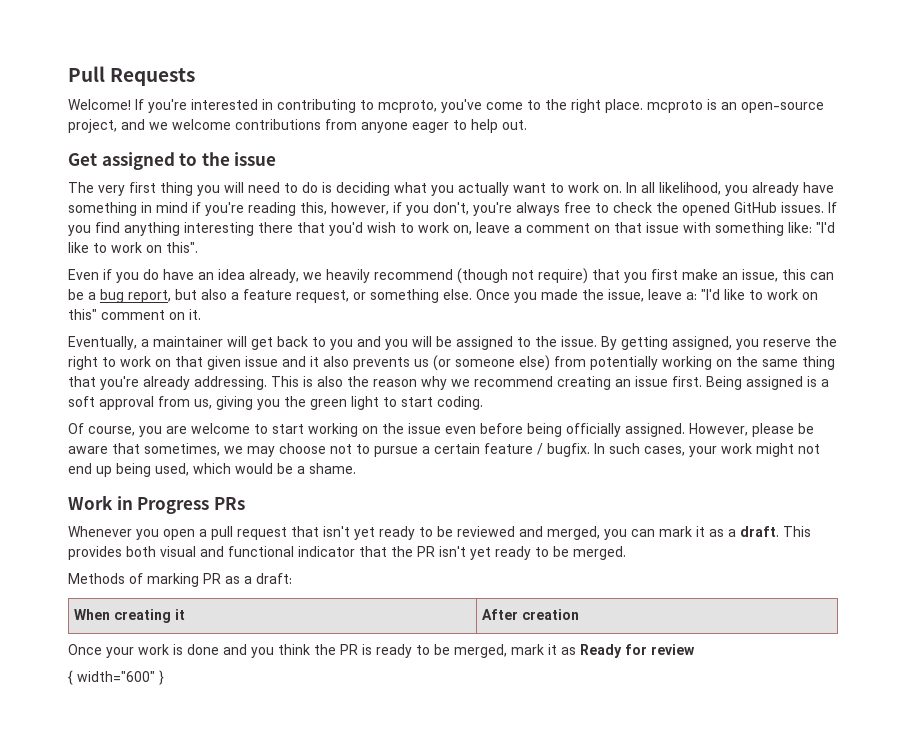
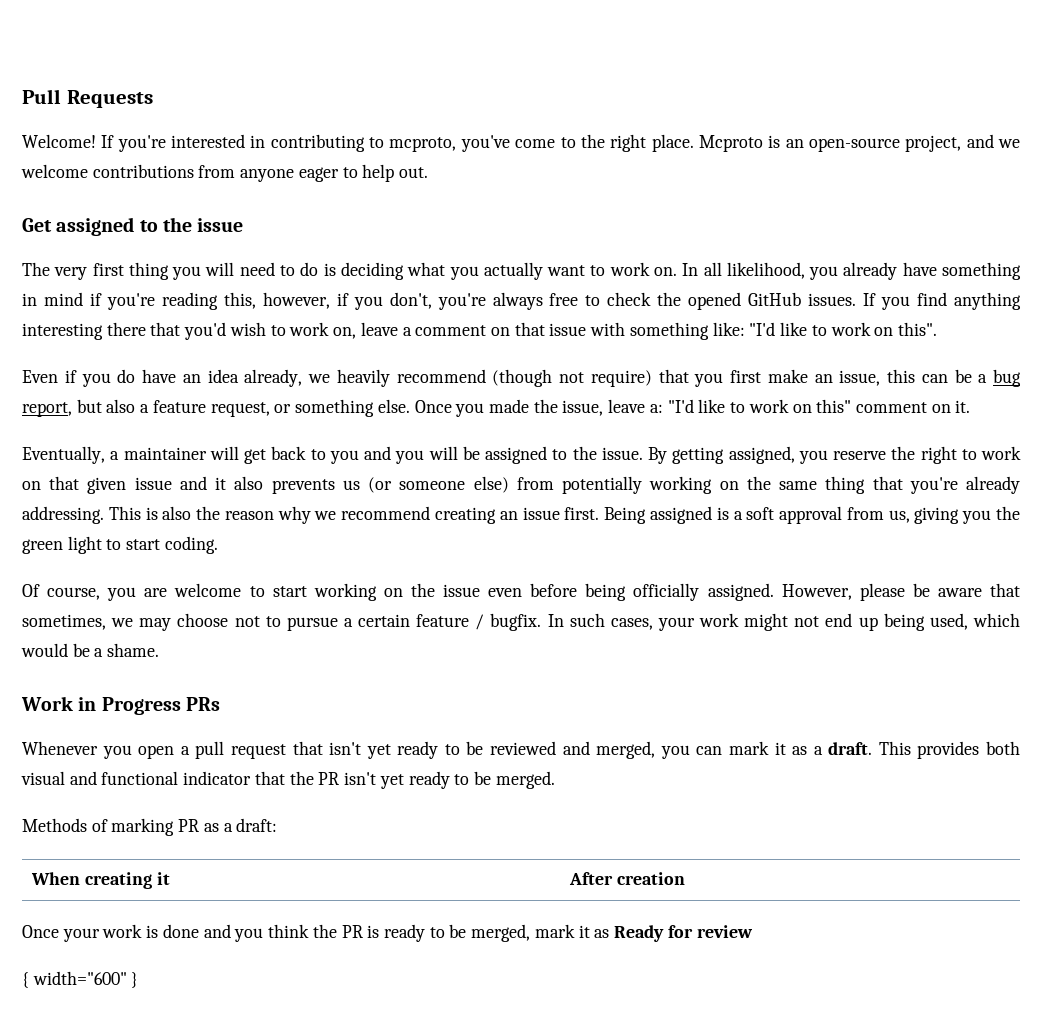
- If you're interested in contributing to mcproto, you've come to the right place. mcproto is an open-source project, and we welcome contributions from anyone eager to help out.
+ If you're interested in contributing to mcproto, you've come to the right place. Mcproto is an open-source project, and we welcome contributions from anyone eager to help out.

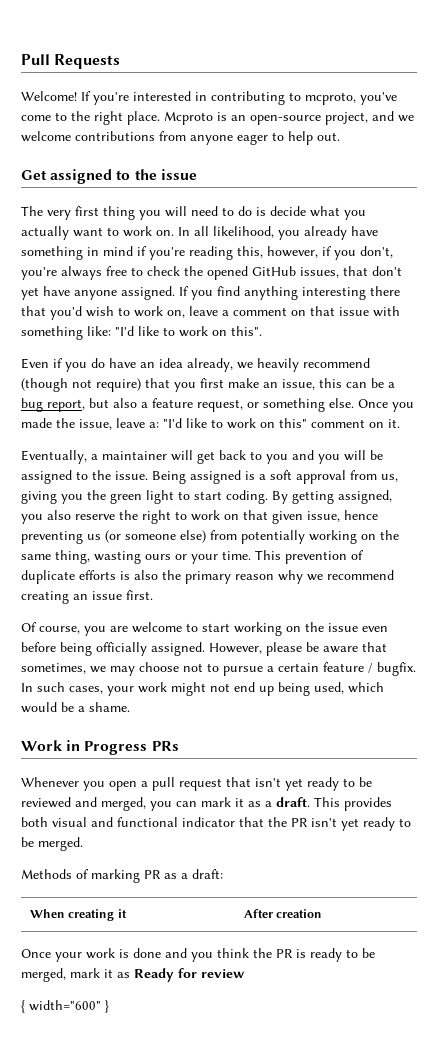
- The very first thing you will need to do is deciding what you actually want to work on.
+ The very first thing you will need to do is decide what you actually want to work on.
- In all likelihood, you already have something in mind if you're reading this, however, if you don't, you're always free to check the opened GitHub issues.
+ In all likelihood, you already have something in mind if you're reading this, however, if you don't, you're always free to check the opened GitHub issues, that don't yet have anyone assigned.
- By getting assigned, you reserve the right to work on that given issue and it also prevents us (or someone else) from potentially working on the same thing that you're already addressing. This is also the reason why we recommend creating an issue first.
+ By getting assigned, you also reserve the right to work on that given issue, hence preventing us (or someone else) from potentially working on the same thing, wasting ours or your time. This prevention of duplicate efforts is also the primary reason why we recommend creating an issue first.

